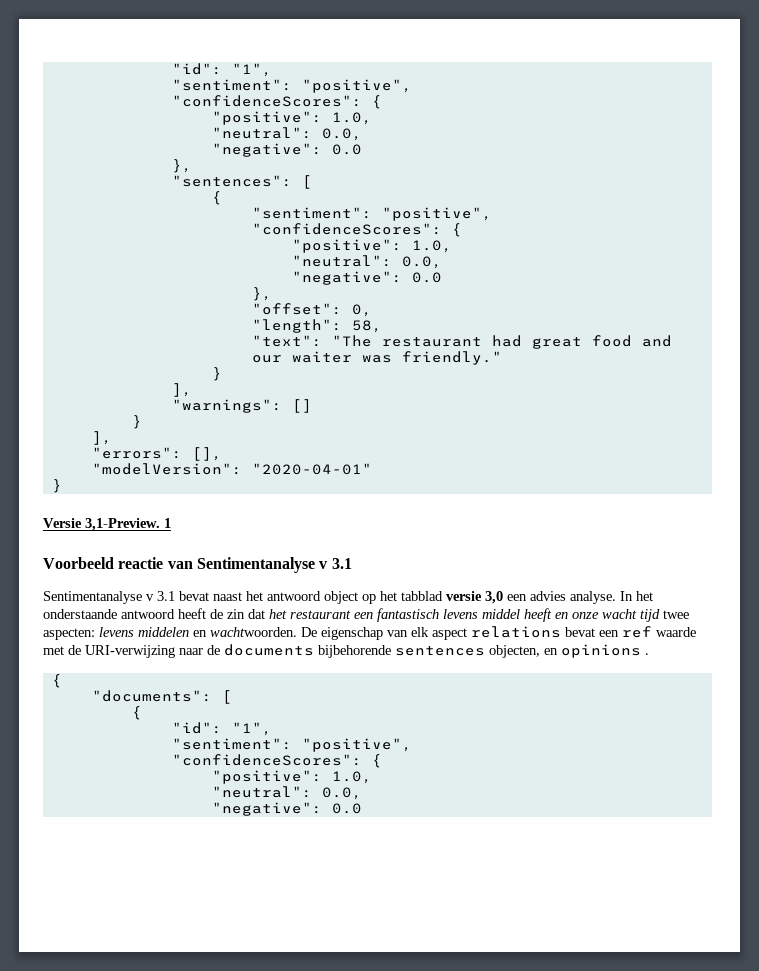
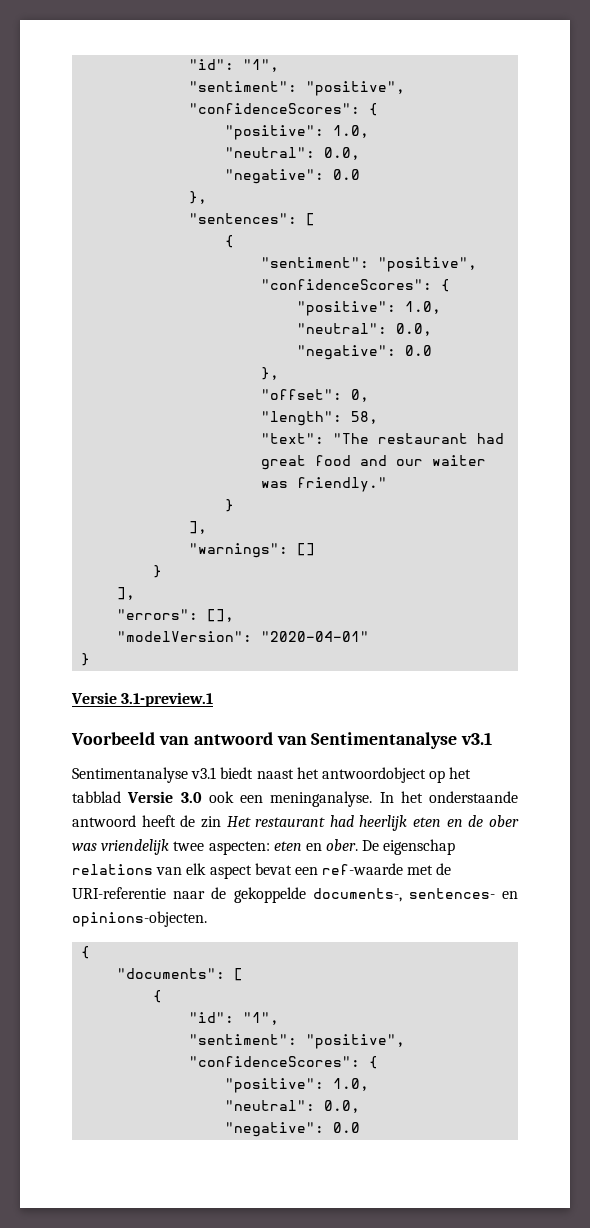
- Versie 3,1-Preview. 1
+ Versie 3.1-preview.1
- Voorbeeld reactie van Sentimentanalyse v 3.1
- Sentimentanalyse v 3.1 bevat naast het antwoord object op het tabblad versie 3,0 een advies analyse.
+ Voorbeeld van antwoord van Sentimentanalyse v3.1
+ Sentimentanalyse v3.1 biedt naast het antwoordobject op het tabblad Versie 3.0 ook een meninganalyse.
- In het onderstaande antwoord heeft de zin dat het restaurant een fantastisch levens middel heeft en onze wacht tijd twee aspecten: levens middelen en wachtwoorden.
+ In het onderstaande antwoord heeft de zin Het restaurant had heerlijk eten en de ober was vriendelijk twee aspecten: eten en ober.
- De eigenschap van elk aspect relations bevat een ref waarde met de URI-verwijzing naar de documents bijbehorende sentences objecten, en opinions .
+ De eigenschap relations van elk aspect bevat een ref-waarde met de URI-referentie naar de gekoppelde documents-, sentences- en opinions-objecten.

